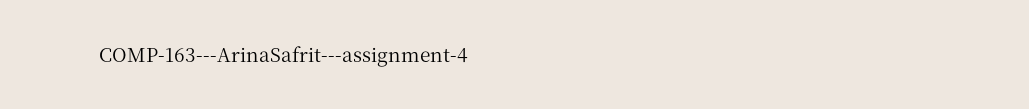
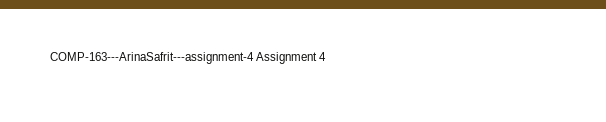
- COMP-163---ArinaSafrit---assignment-4
+ COMP-163---ArinaSafrit---assignment-4 Assignment 4

